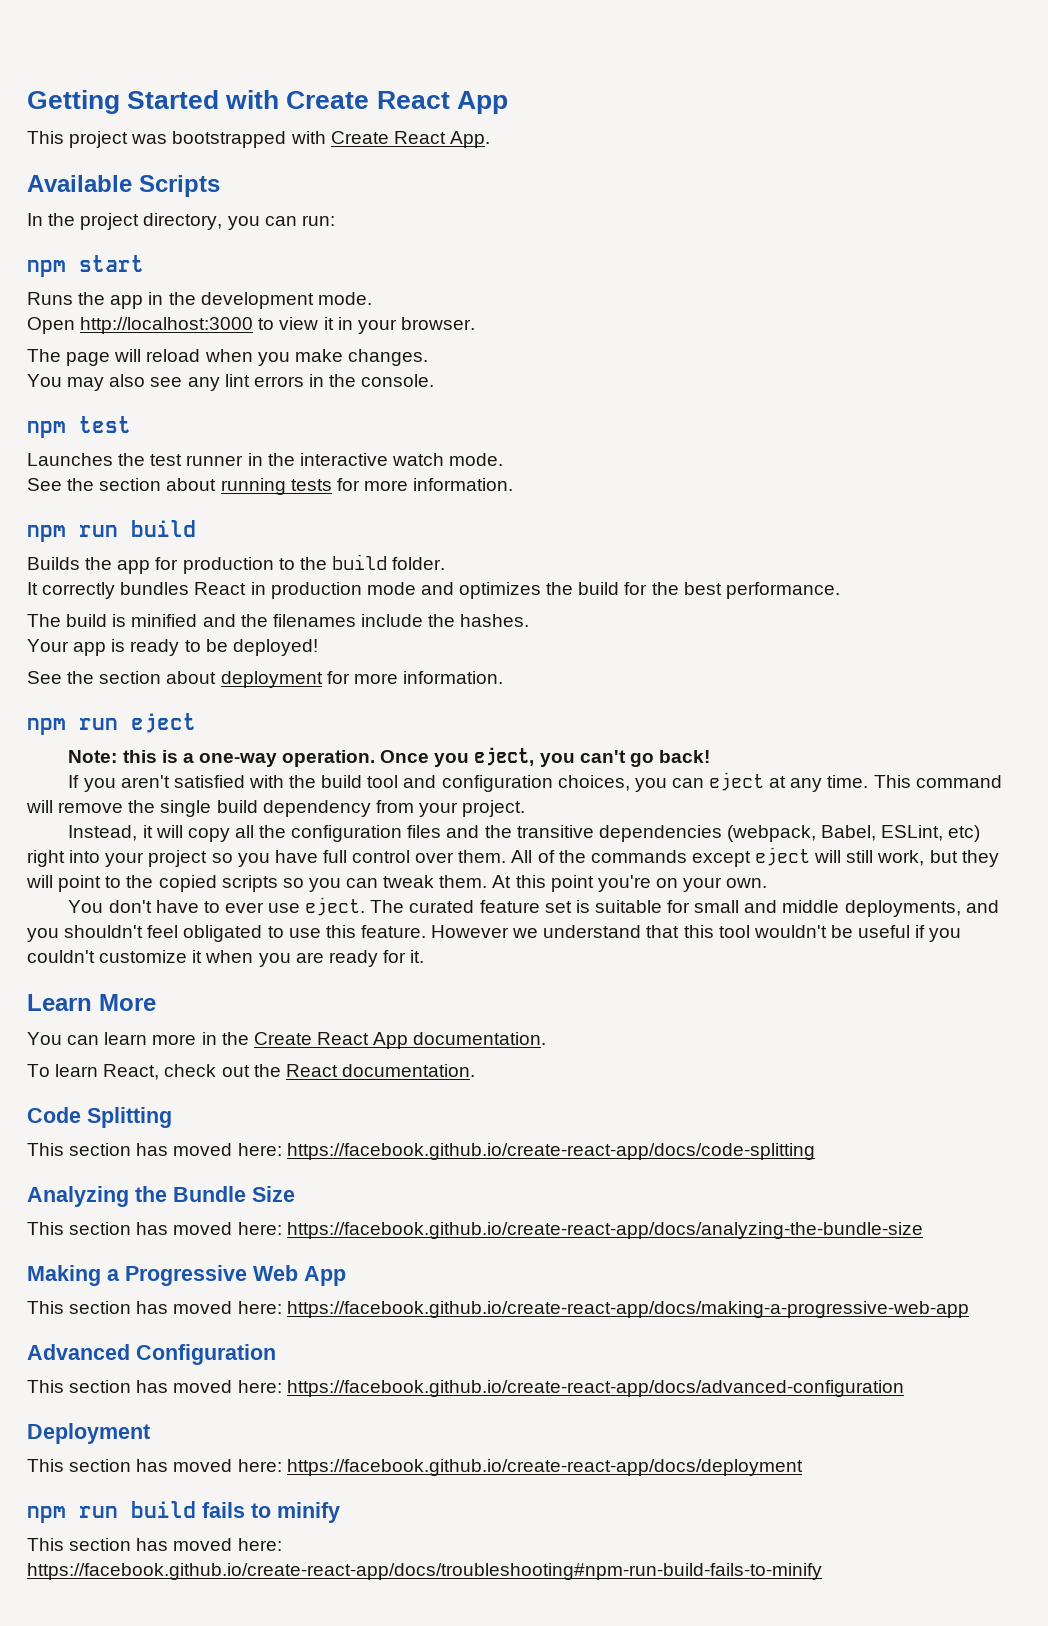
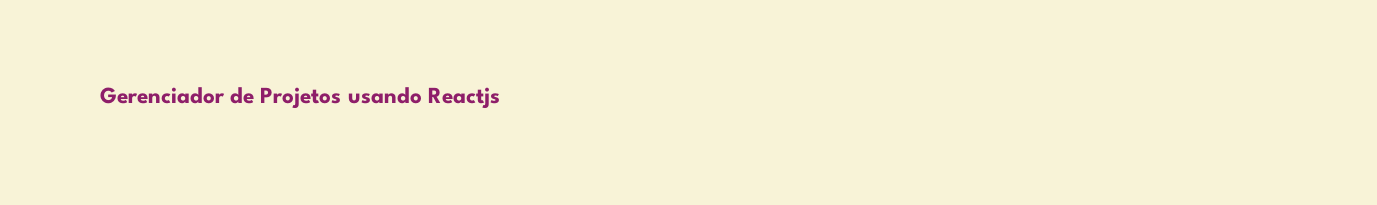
- Getting Started with Create React App
- This project was bootstrapped with Create React App.
- Available Scripts
- In the project directory, you can run:
- npm start
- Runs the app in the development mode.
- Open http://localhost:3000 to view it in your browser.
- The page will reload when you make changes.
- You may also see any lint errors in the console.
- npm test
- Launches the test runner in the interactive watch mode.
- See the section about running tests for more information.
- npm run build
- Builds the app for production to the build folder.
- It correctly bundles React in production mode and optimizes the build for the best performance.
- The build is minified and the filenames include the hashes.
- Your app is ready to be deployed!
- See the section about deployment for more information.
- npm run eject
- Note: this is a one-way operation. Once you eject, you can't go back!
- If you aren't satisfied with the build tool and configuration choices, you can eject at any time. This command will remove the single build dependency from your project.
- Instead, it will copy all the configuration files and the transitive dependencies (webpack, Babel, ESLint, etc) right into your project so you have full control over them. All of the commands except eject will still work, but they will point to the copied scripts so you can tweak them. At this point you're on your own.
- You don't have to ever use eject. The curated feature set is suitable for small and middle deployments, and you shouldn't feel obligated to use this feature. However we understand that this tool wouldn't be useful if you couldn't customize it when you are ready for it.
- Learn More
- You can learn more in the Create React App documentation.
- To learn React, check out the React documentation.
- Code Splitting
- This section has moved here: https://facebook.github.io/create-react-app/docs/code-splitting
- Analyzing the Bundle Size
- This section has moved here: https://facebook.github.io/create-react-app/docs/analyzing-the-bundle-size
- Making a Progressive Web App
- This section has moved here: https://facebook.github.io/create-react-app/docs/making-a-progressive-web-app
- Advanced Configuration
- This section has moved here: https://facebook.github.io/create-react-app/docs/advanced-configuration
- Deployment
- This section has moved here: https://facebook.github.io/create-react-app/docs/deployment
- npm run build fails to minify
- This section has moved here: https://facebook.github.io/create-react-app/docs/troubleshooting#npm-run-build-fails-to-minify
+ Gerenciador de Projetos usando Reactjs

